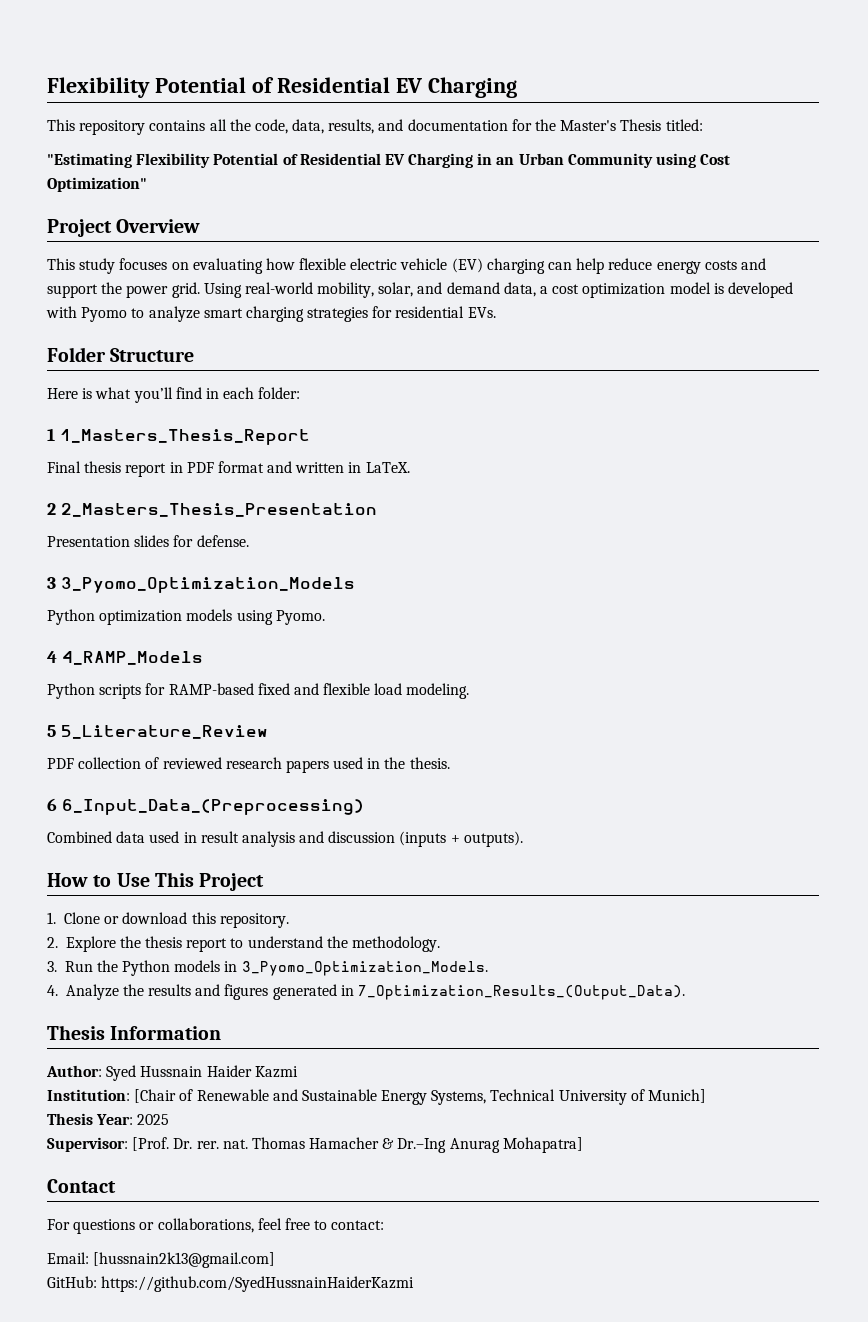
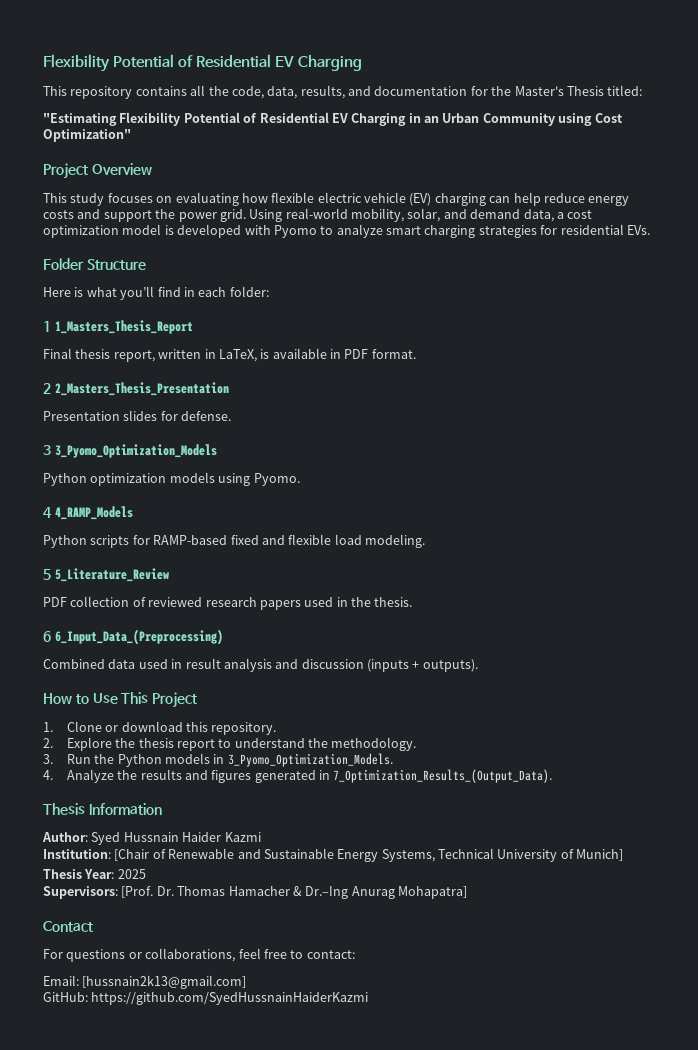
- Final thesis report in PDF format and written in LaTeX.
+ Final thesis report, written in LaTeX, is available in PDF format.
- Supervisor: [Prof. Dr. rer. nat. Thomas Hamacher & Dr.–Ing Anurag Mohapatra]
+ Supervisors: [Prof. Dr. Thomas Hamacher & Dr.–Ing Anurag Mohapatra]

